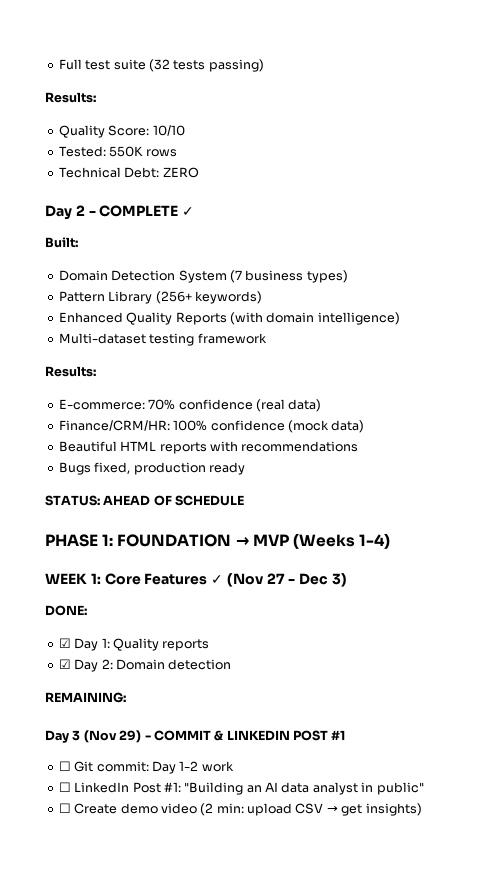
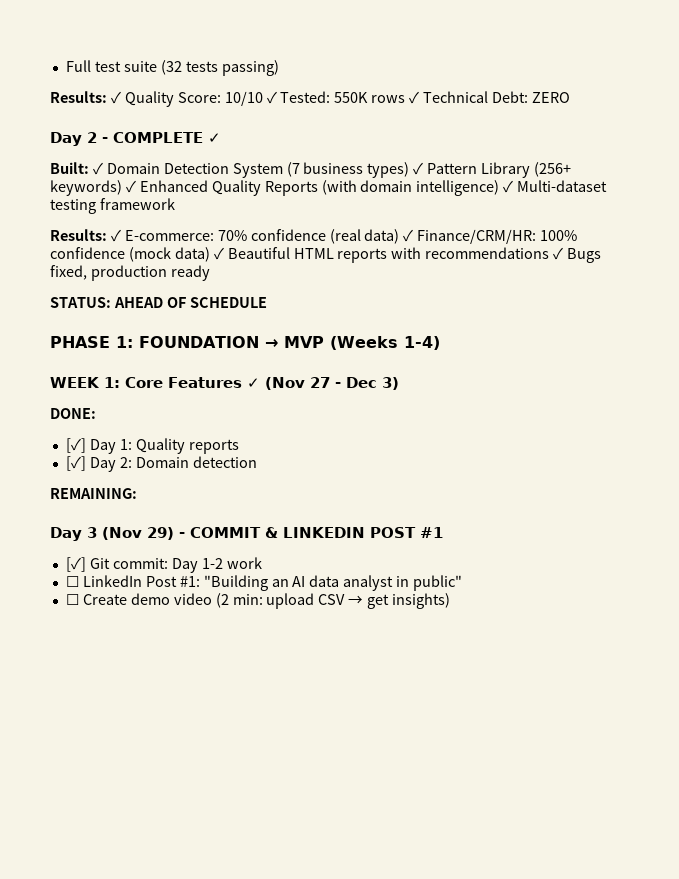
  Full test suite (32 tests passing)
- Results:
- Quality Score: 10/10
- Tested: 550K rows
- Technical Debt: ZERO
+ Results: ✓ Quality Score: 10/10 ✓ Tested: 550K rows ✓ Technical Debt: ZERO
- Built:
- Domain Detection System (7 business types)
- Pattern Library (256+ keywords)
- Enhanced Quality Reports (with domain intelligence)
- Multi-dataset testing framework
- Results:
- E-commerce: 70% confidence (real data)
- Finance/CRM/HR: 100% confidence (mock data)
- Beautiful HTML reports with recommendations
- Bugs fixed, production ready
+ Built: ✓ Domain Detection System (7 business types) ✓ Pattern Library (256+ keywords) ✓ Enhanced Quality Reports (with domain intelligence) ✓ Multi-dataset testing framework
+ Results: ✓ E-commerce: 70% confidence (real data) ✓ Finance/CRM/HR: 100% confidence (mock data) ✓ Beautiful HTML reports with recommendations ✓ Bugs fixed, production ready
- ☑ Day 1: Quality reports
+ [✓] Day 1: Quality reports
- ☑ Day 2: Domain detection
+ [✓] Day 2: Domain detection
- ☐ Git commit: Day 1-2 work
+ [✓] Git commit: Day 1-2 work

